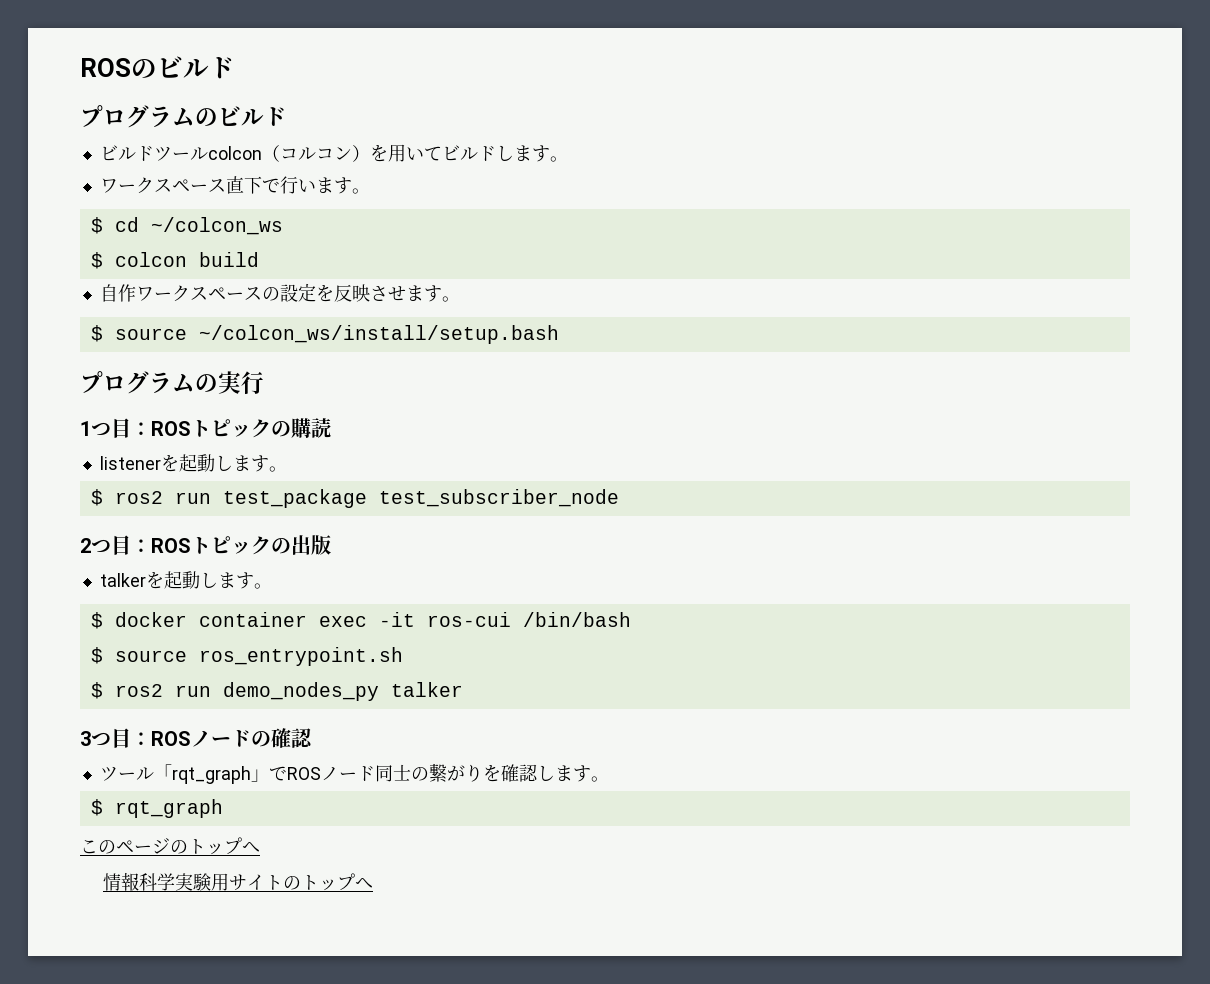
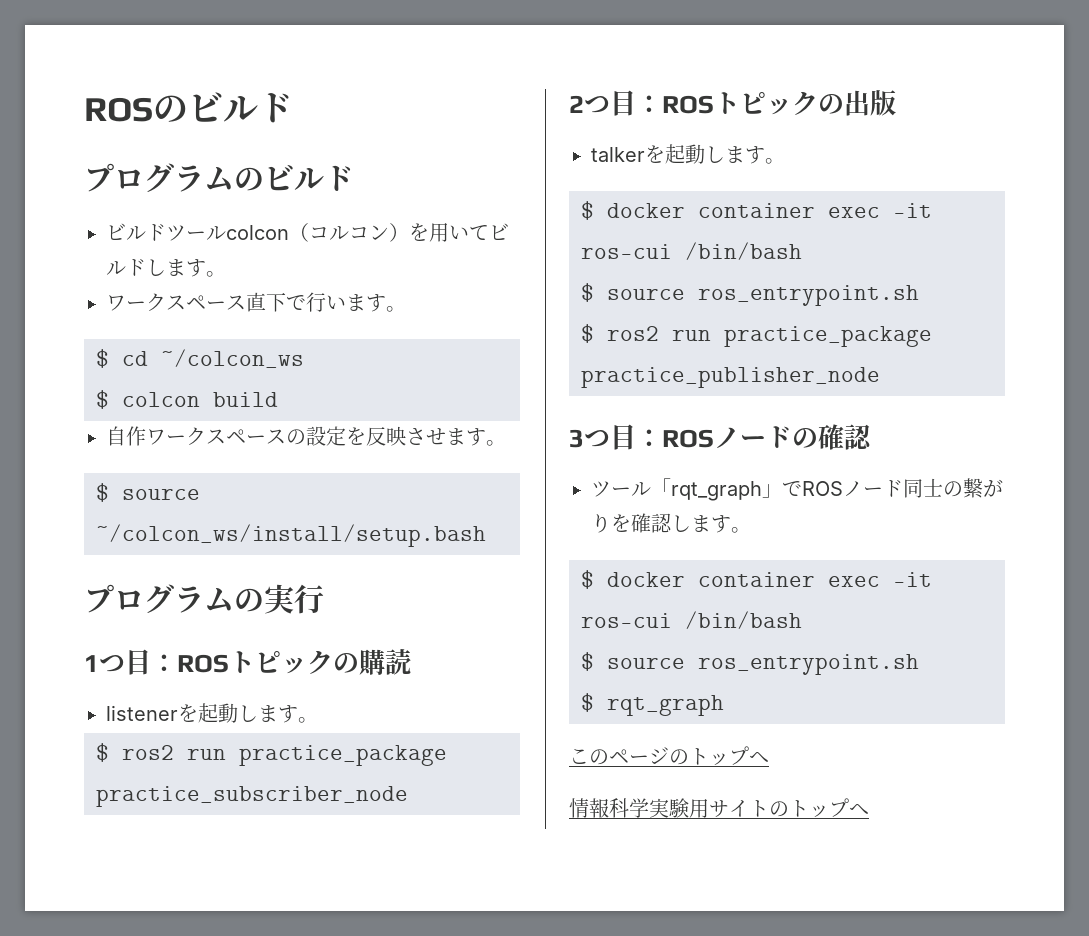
- $ ros2 run test_package test_subscriber_node
+ $ ros2 run practice_package practice_subscriber_node
- $ ros2 run demo_nodes_py talker
+ $ ros2 run practice_package practice_publisher_node
  ツール「rqt_graph」でROSノード同士の繋がりを確認します。
+ $ docker container exec -it ros-cui /bin/bash
+ $ source ros_entrypoint.sh

